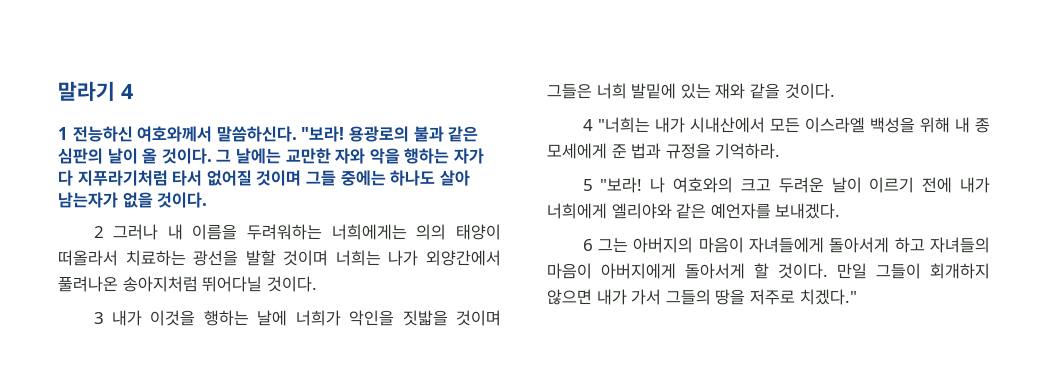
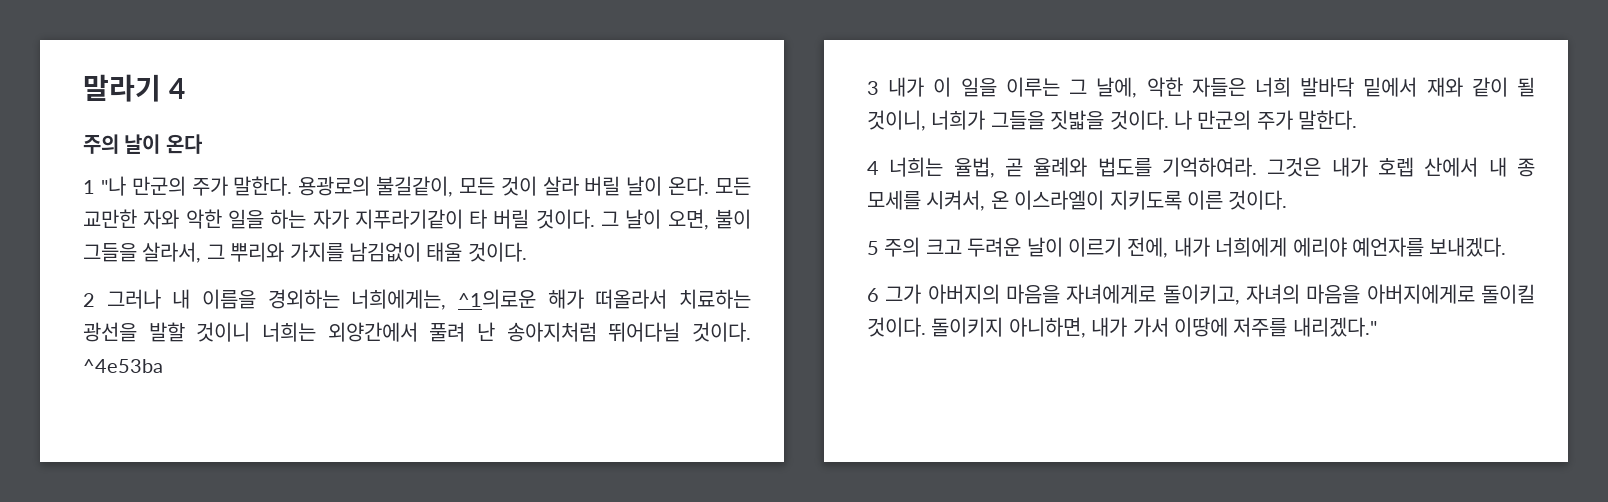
- 1 전능하신 여호와께서 말씀하신다. "보라! 용광로의 불과 같은 심판의 날이 올 것이다. 그 날에는 교만한 자와 악을 행하는 자가 다 지푸라기처럼 타서 없어질 것이며 그들 중에는 하나도 살아 남는자가 없을 것이다.
+ 주의 날이 온다
+ 1 "나 만군의 주가 말한다. 용광로의 불길같이, 모든 것이 살라 버릴 날이 온다. 모든 교만한 자와 악한 일을 하는 자가 지푸라기같이 타 버릴 것이다. 그 날이 오면, 불이 그들을 살라서, 그 뿌리와 가지를 남김없이 태울 것이다.
- 2 그러나 내 이름을 두려워하는 너희에게는 의의 태양이 떠올라서 치료하는 광선을 발할 것이며 너희는 나가 외양간에서 풀려나온 송아지처럼 뛰어다닐 것이다.
+ 2 그러나 내 이름을 경외하는 너희에게는, ^1의로운 해가 떠올라서 치료하는 광선을 발할 것이니 너희는 외양간에서 풀려 난 송아지처럼 뛰어다닐 것이다. ^4e53ba
- 3 내가 이것을 행하는 날에 너희가 악인을 짓밟을 것이며 그들은 너희 발밑에 있는 재와 같을 것이다.
- 4 "너희는 내가 시내산에서 모든 이스라엘 백성을 위해 내 종 모세에게 준 법과 규정을 기억하라.
- 5 "보라! 나 여호와의 크고 두려운 날이 이르기 전에 내가 너희에게 엘리야와 같은 예언자를 보내겠다.
+ 3 내가 이 일을 이루는 그 날에, 악한 자들은 너희 발바닥 밑에서 재와 같이 될 것이니, 너희가 그들을 짓밟을 것이다. 나 만군의 주가 말한다.
+ 4 너희는 율법, 곧 율례와 법도를 기억하여라. 그것은 내가 호렙 산에서 내 종 모세를 시켜서, 온 이스라엘이 지키도록 이른 것이다.
+ 5 주의 크고 두려운 날이 이르기 전에, 내가 너희에게 에리야 예언자를 보내겠다.
- 6 그는 아버지의 마음이 자녀들에게 돌아서게 하고 자녀들의 마음이 아버지에게 돌아서게 할 것이다. 만일 그들이 회개하지 않으면 내가 가서 그들의 땅을 저주로 치겠다."
+ 6 그가 아버지의 마음을 자녀에게로 돌이키고, 자녀의 마음을 아버지에게로 돌이킬 것이다. 돌이키지 아니하면, 내가 가서 이땅에 저주를 내리겠다."

